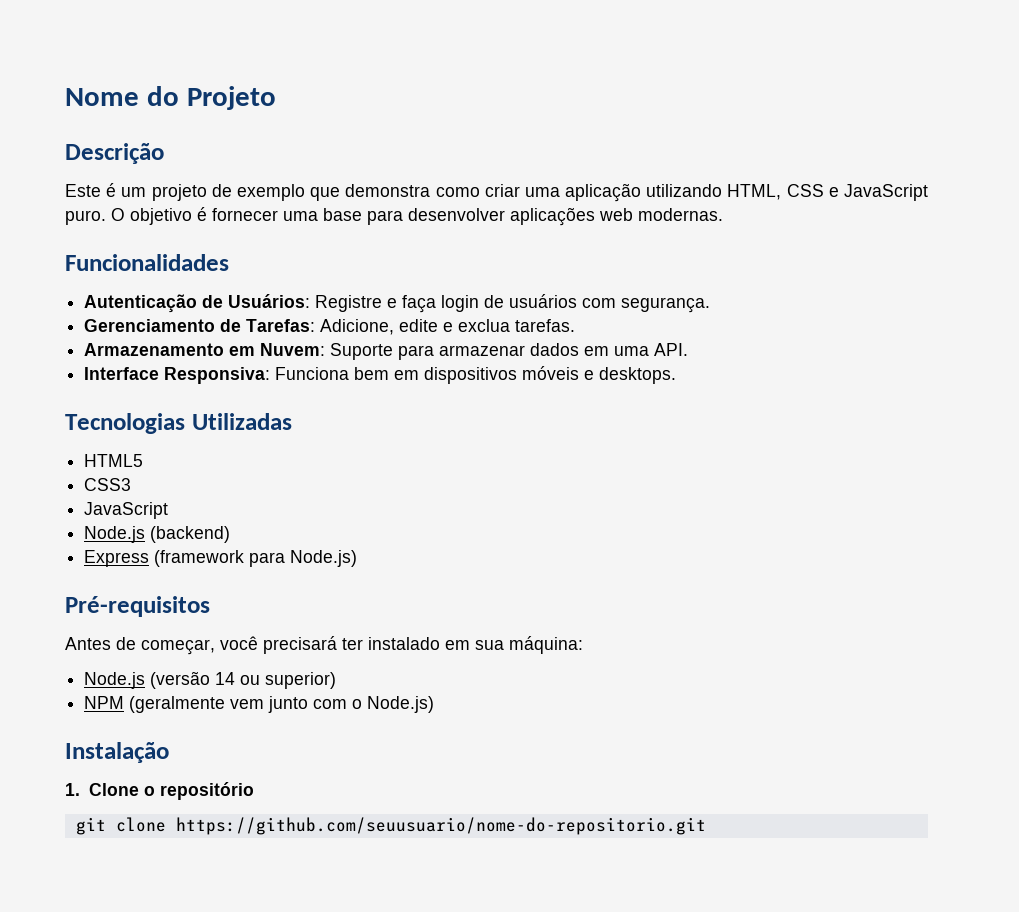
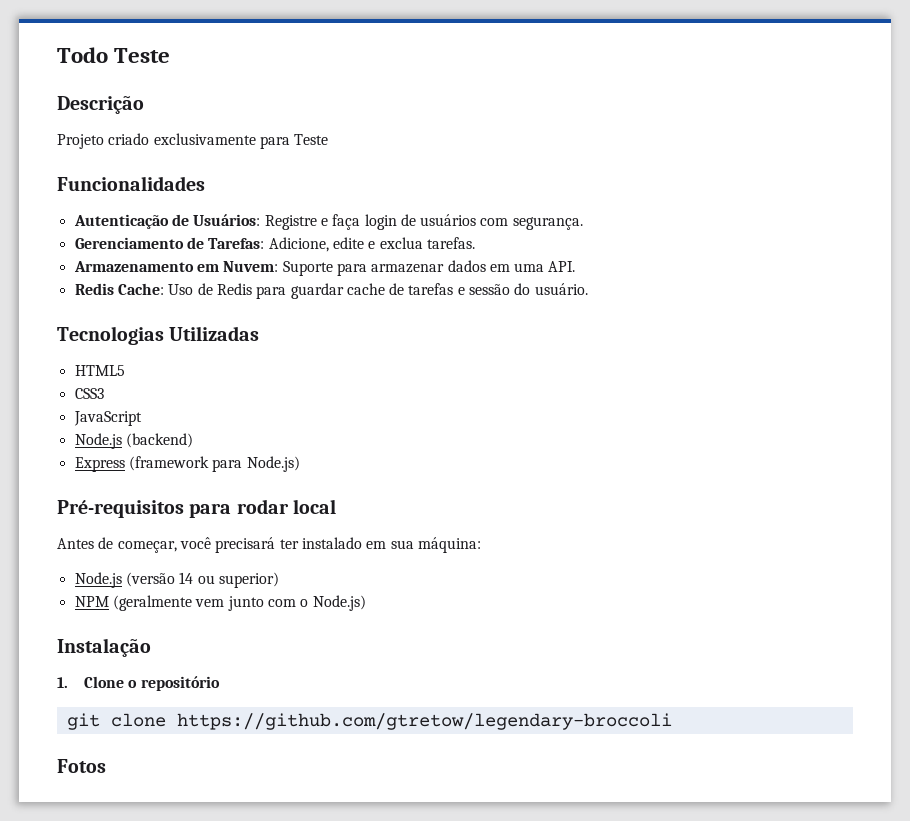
- Nome do Projeto
+ Todo Teste
  Descrição
- Este é um projeto de exemplo que demonstra como criar uma aplicação utilizando HTML, CSS e JavaScript puro. O objetivo é fornecer uma base para desenvolver aplicações web modernas.
+ Projeto criado exclusivamente para Teste
- Interface Responsiva: Funciona bem em dispositivos móveis e desktops.
+ Redis Cache: Uso de Redis para guardar cache de tarefas e sessão do usuário.
- Pré-requisitos
+ Pré-requisitos para rodar local
- git clone https://github.com/seuusuario/nome-do-repositorio.git
+ git clone https://github.com/gtretow/legendary-broccoli
+ Fotos

